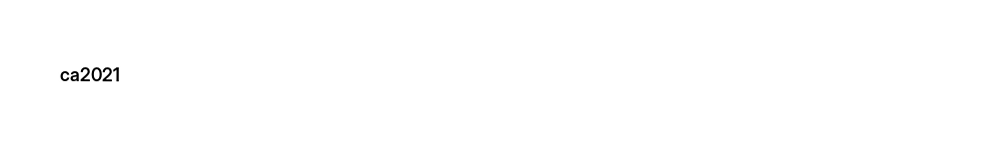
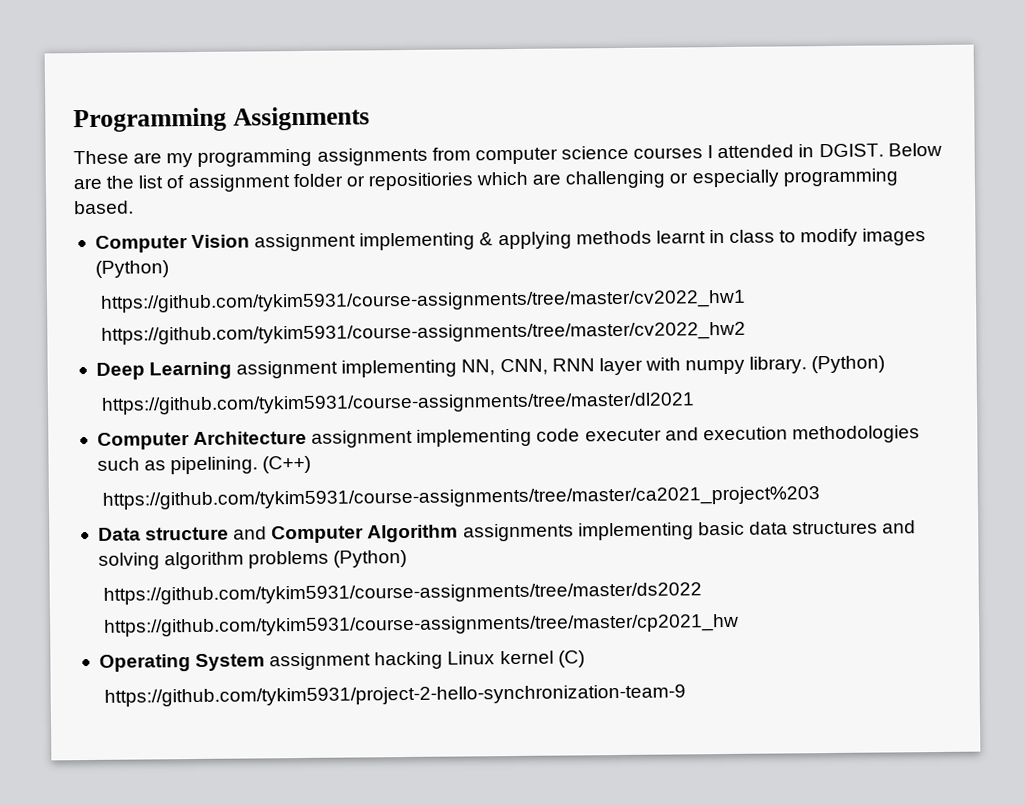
- ca2021
+ Programming Assignments
+ These are my programming assignments from computer science courses I attended in DGIST. Below are the list of assignment folder or repositiories which are challenging or especially programming based.
+ Computer Vision assignment implementing & applying methods learnt in class to modify images (Python)
+ https://github.com/tykim5931/course-assignments/tree/master/cv2022_hw1
+ https://github.com/tykim5931/course-assignments/tree/master/cv2022_hw2
+ Deep Learning assignment implementing NN, CNN, RNN layer with numpy library. (Python)
+ https://github.com/tykim5931/course-assignments/tree/master/dl2021
+ Computer Architecture assignment implementing code executer and execution methodologies such as pipelining. (C++)
+ https://github.com/tykim5931/course-assignments/tree/master/ca2021_project%203
+ Data structure and Computer Algorithm assignments implementing basic data structures and solving algorithm problems (Python)
+ https://github.com/tykim5931/course-assignments/tree/master/ds2022
+ https://github.com/tykim5931/course-assignments/tree/master/cp2021_hw
+ Operating System assignment hacking Linux kernel (C)
+ https://github.com/tykim5931/project-2-hello-synchronization-team-9

